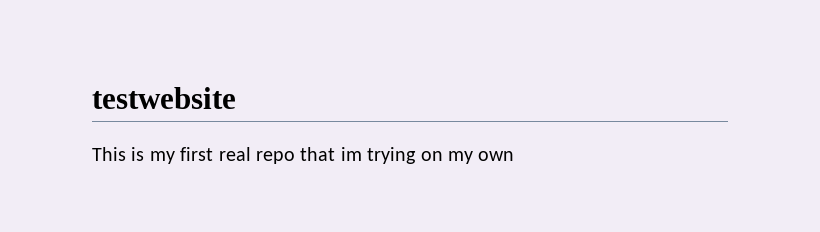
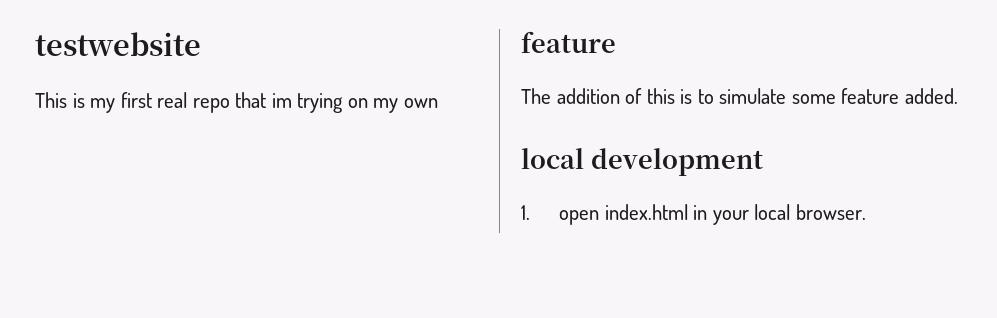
  This is my first real repo that im trying on my own
+ feature
+ The addition of this is to simulate some feature added.
+ local development
+ 1. open index.html in your local browser.

